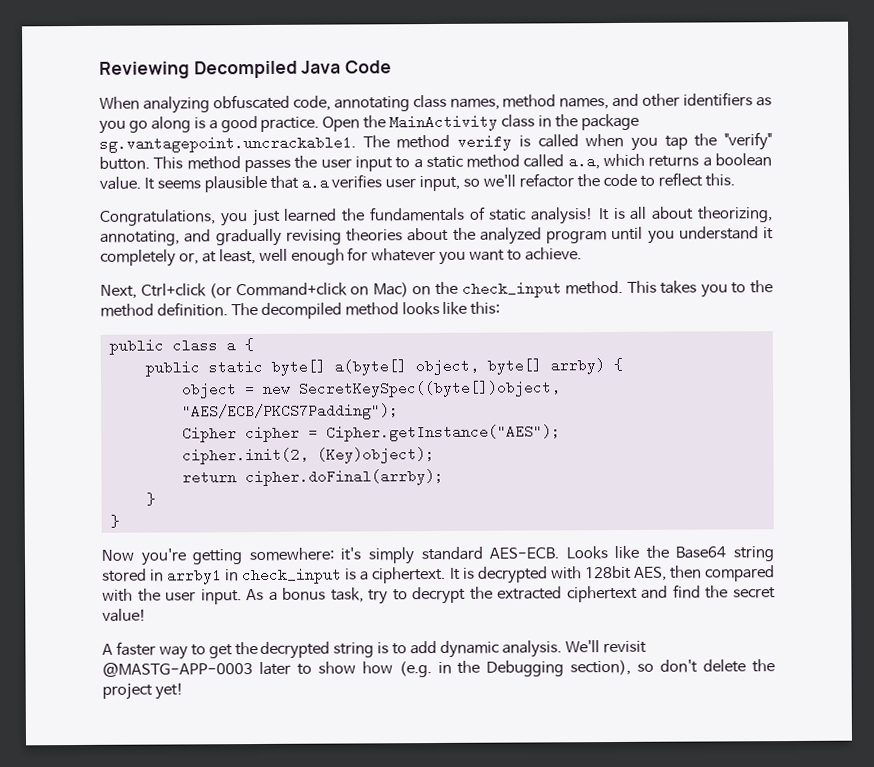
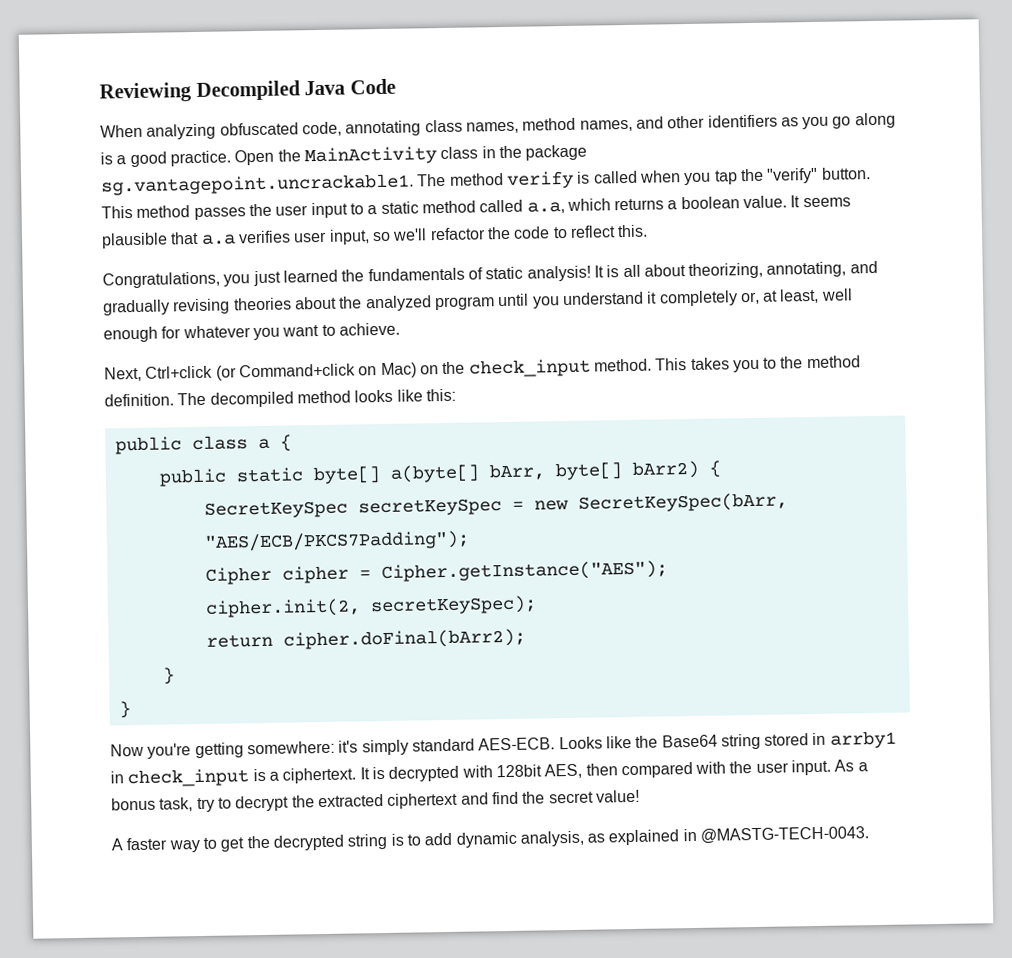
- public static byte[] a(byte[] object, byte[] arrby) {
- object = new SecretKeySpec((byte[])object, "AES/ECB/PKCS7Padding");
+ public static byte[] a(byte[] bArr, byte[] bArr2) {
+ SecretKeySpec secretKeySpec = new SecretKeySpec(bArr, "AES/ECB/PKCS7Padding");
- cipher.init(2, (Key)object);
+ cipher.init(2, secretKeySpec);
- return cipher.doFinal(arrby);
+ return cipher.doFinal(bArr2);
- A faster way to get the decrypted string is to add dynamic analysis. We'll revisit @MASTG-APP-0003 later to show how (e.g. in the Debugging section), so don't delete the project yet!
+ A faster way to get the decrypted string is to add dynamic analysis, as explained in @MASTG-TECH-0043.

